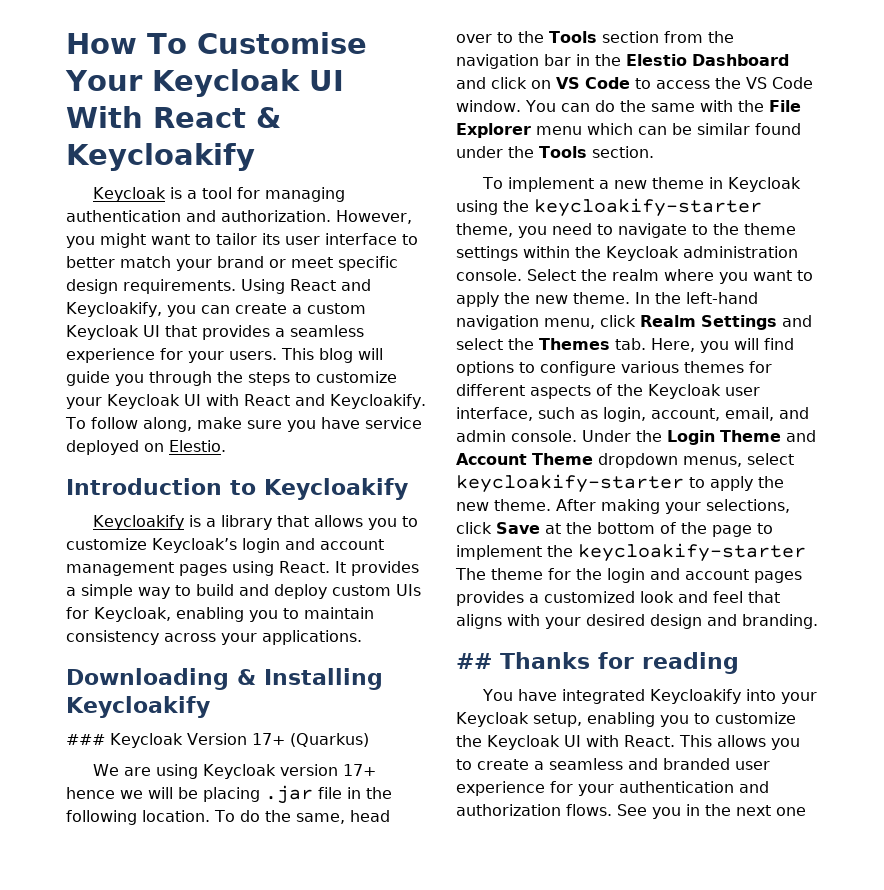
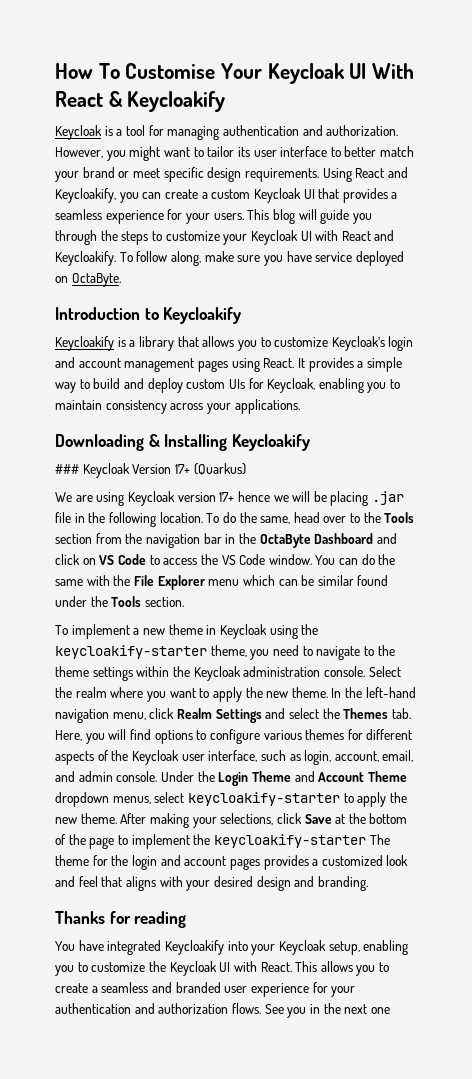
- To follow along, make sure you have service deployed on Elestio.
+ To follow along, make sure you have service deployed on OctaByte.
- To do the same, head over to the Tools section from the navigation bar in the Elestio Dashboard and click on VS Code to access the VS Code window.
+ To do the same, head over to the Tools section from the navigation bar in the OctaByte Dashboard and click on VS Code to access the VS Code window.
- ## Thanks for reading
+ Thanks for reading

